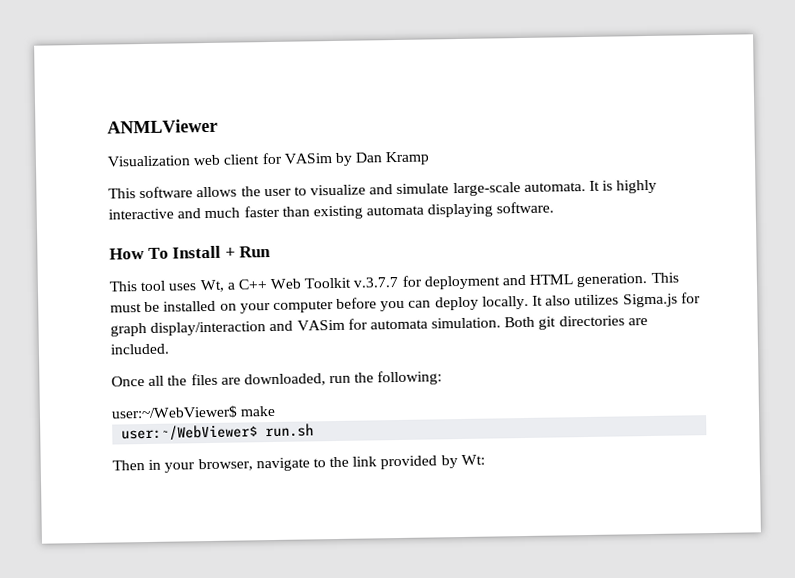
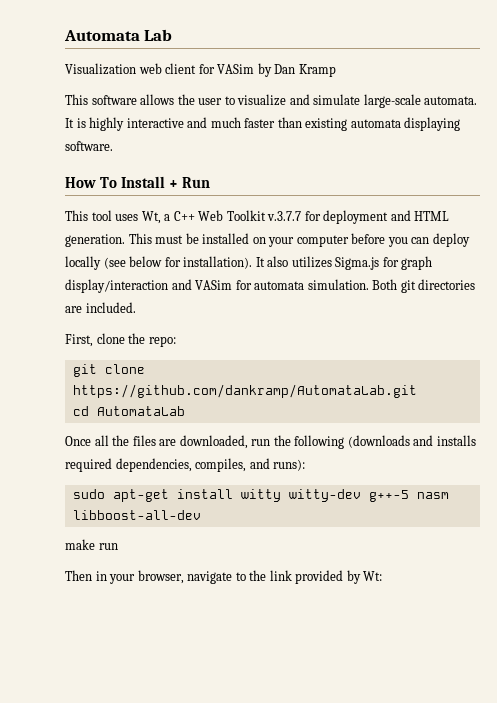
- ANMLViewer
+ Automata Lab
- This must be installed on your computer before you can deploy locally.
+ This must be installed on your computer before you can deploy locally (see below for installation).
+ First, clone the repo:
+ git clone https://github.com/dankramp/AutomataLab.git
+ cd AutomataLab
- Once all the files are downloaded, run the following:
- user:~/WebViewer$ make
- user:~/WebViewer$ run.sh
+ Once all the files are downloaded, run the following (downloads and installs required dependencies, compiles, and runs):
+ sudo apt-get install witty witty-dev g++-5 nasm libboost-all-dev
+ make run

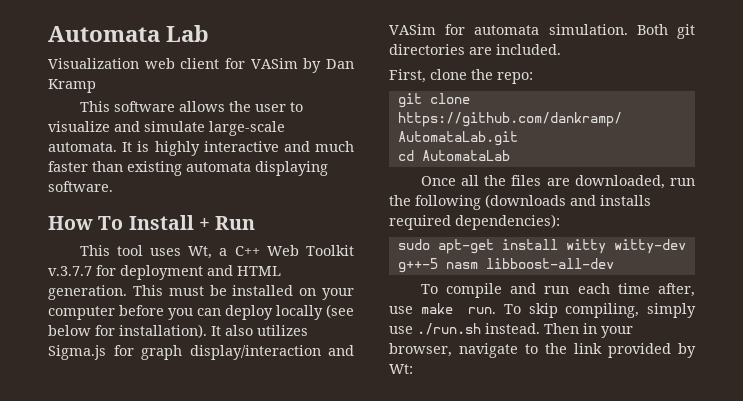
- Once all the files are downloaded, run the following (downloads and installs required dependencies, compiles, and runs):
+ Once all the files are downloaded, run the following (downloads and installs required dependencies):
- make run
- Then in your browser, navigate to the link provided by Wt:
+ To compile and run each time after, use make run. To skip compiling, simply use ./run.sh instead. Then in your browser, navigate to the link provided by Wt:

